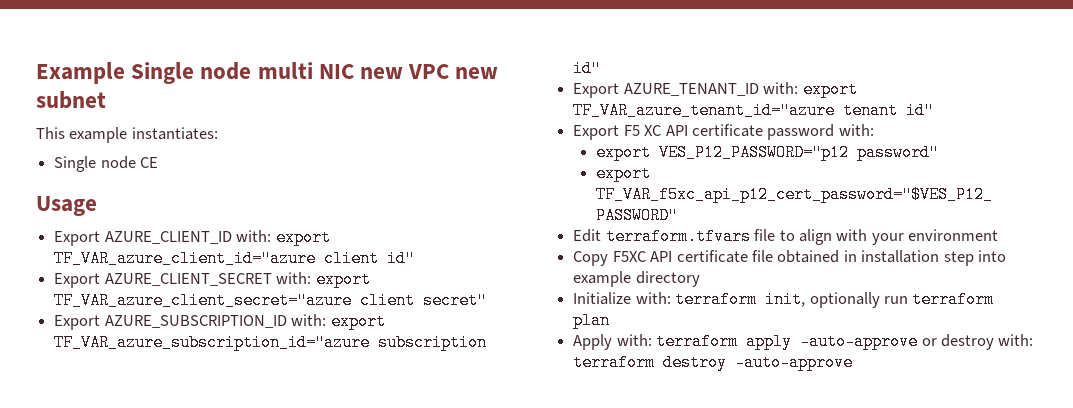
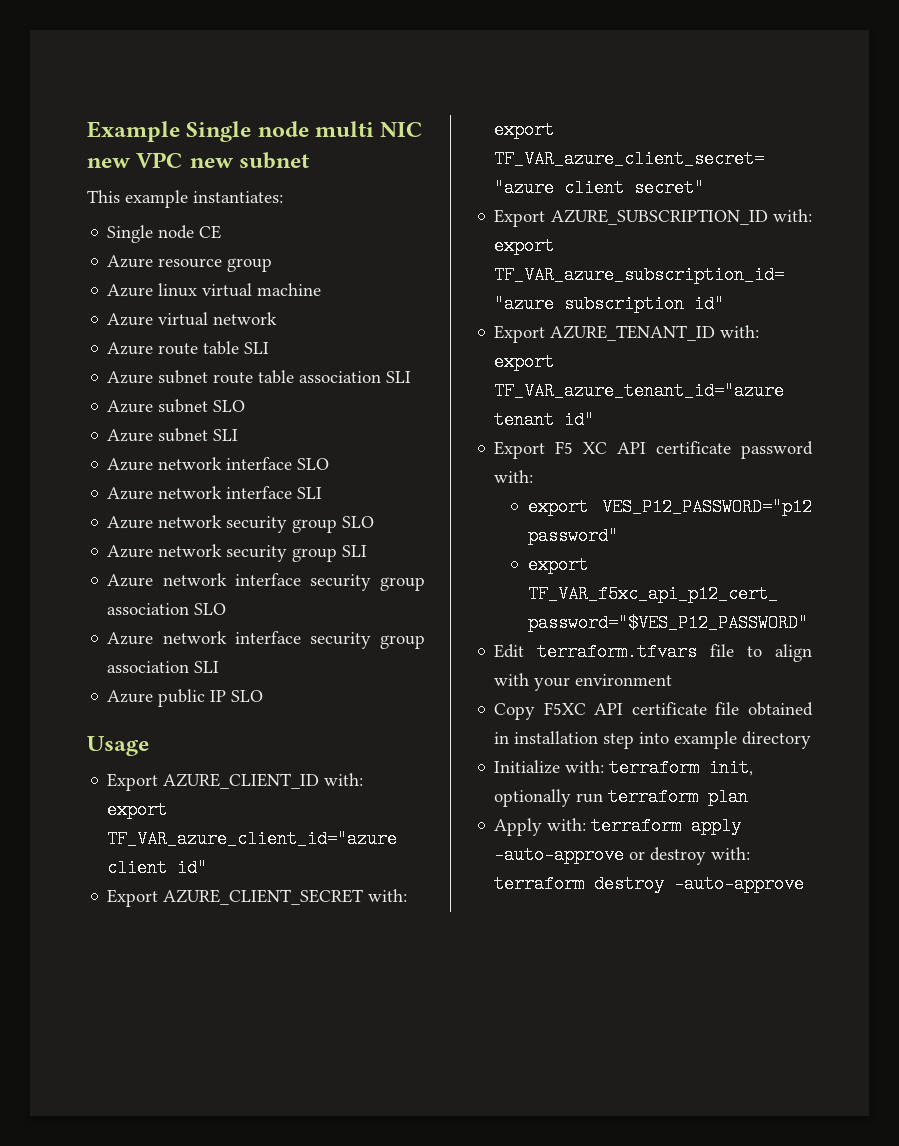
+ Azure resource group
+ Azure linux virtual machine
+ Azure virtual network
+ Azure route table SLI
+ Azure subnet route table association SLI
+ Azure subnet SLO
+ Azure subnet SLI
+ Azure network interface SLO
+ Azure network interface SLI
+ Azure network security group SLO
+ Azure network security group SLI
+ Azure network interface security group association SLO
+ Azure network interface security group association SLI
+ Azure public IP SLO

